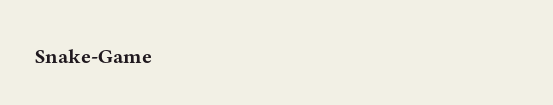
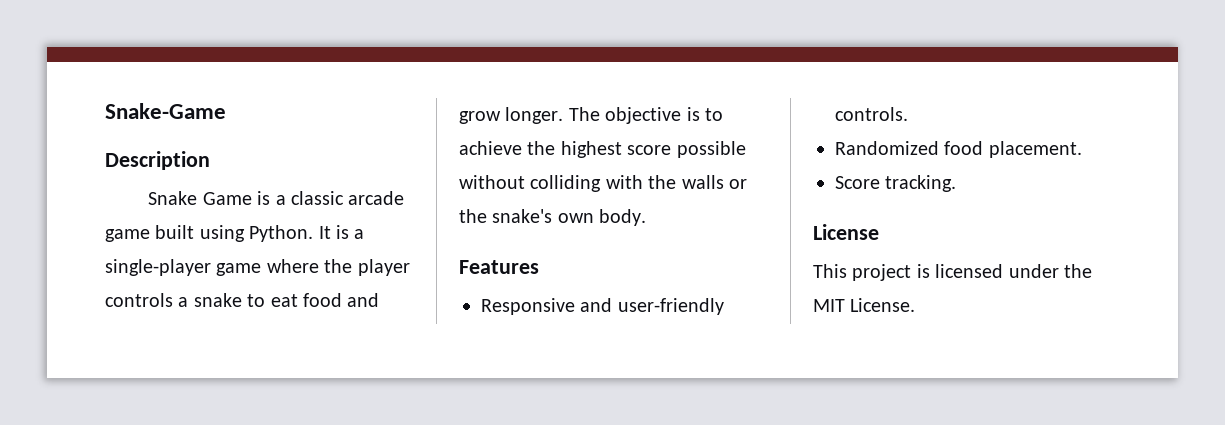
+ Description
+ Snake Game is a classic arcade game built using Python. It is a single-player game where the player controls a snake to eat food and grow longer. The objective is to achieve the highest score possible without colliding with the walls or the snake's own body.
+ Features
+ Responsive and user-friendly controls.
+ Randomized food placement.
+ Score tracking.
+ License
+ This project is licensed under the MIT License.

